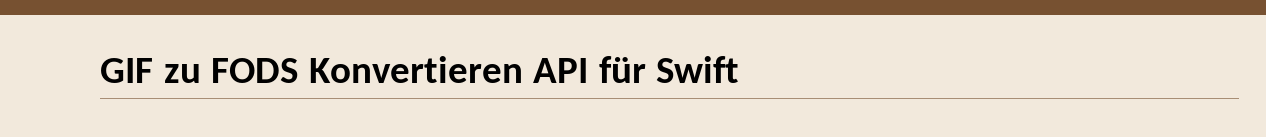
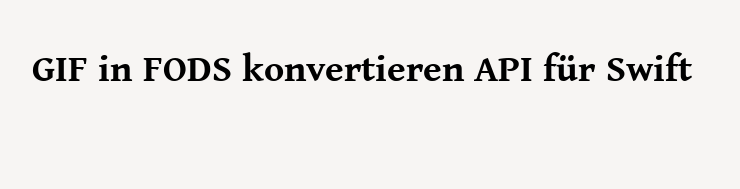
- GIF zu FODS Konvertieren API für Swift
+ GIF in FODS konvertieren API für Swift

